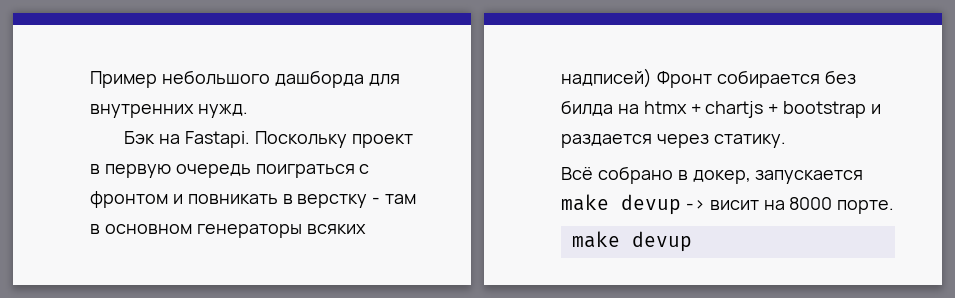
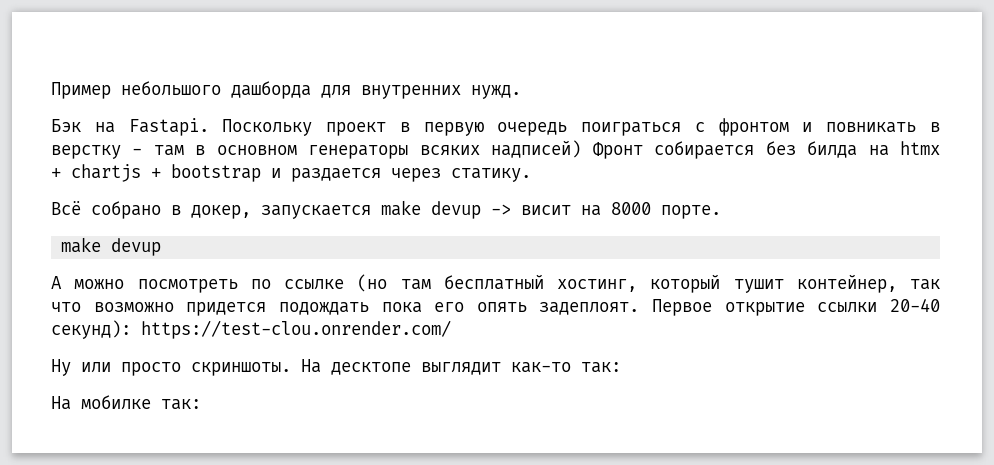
+ А можно посмотреть по ссылке (но там бесплатный хостинг, который тушит контейнер, так что возможно придется подождать пока его опять задеплоят. Первое открытие ссылки 20-40 секунд): https://test-clou.onrender.com/
+ Ну или просто скриншоты. На десктопе выглядит как-то так:
+ На мобилке так:

